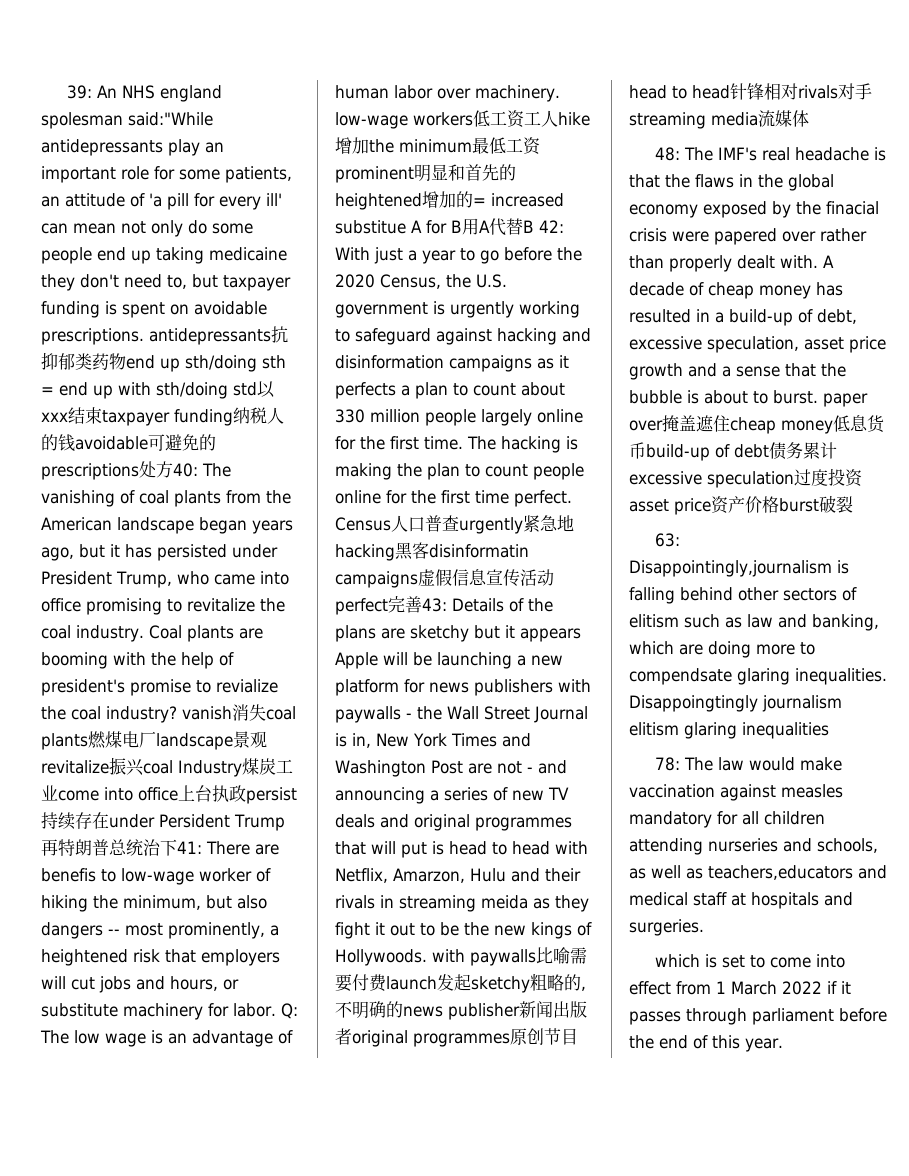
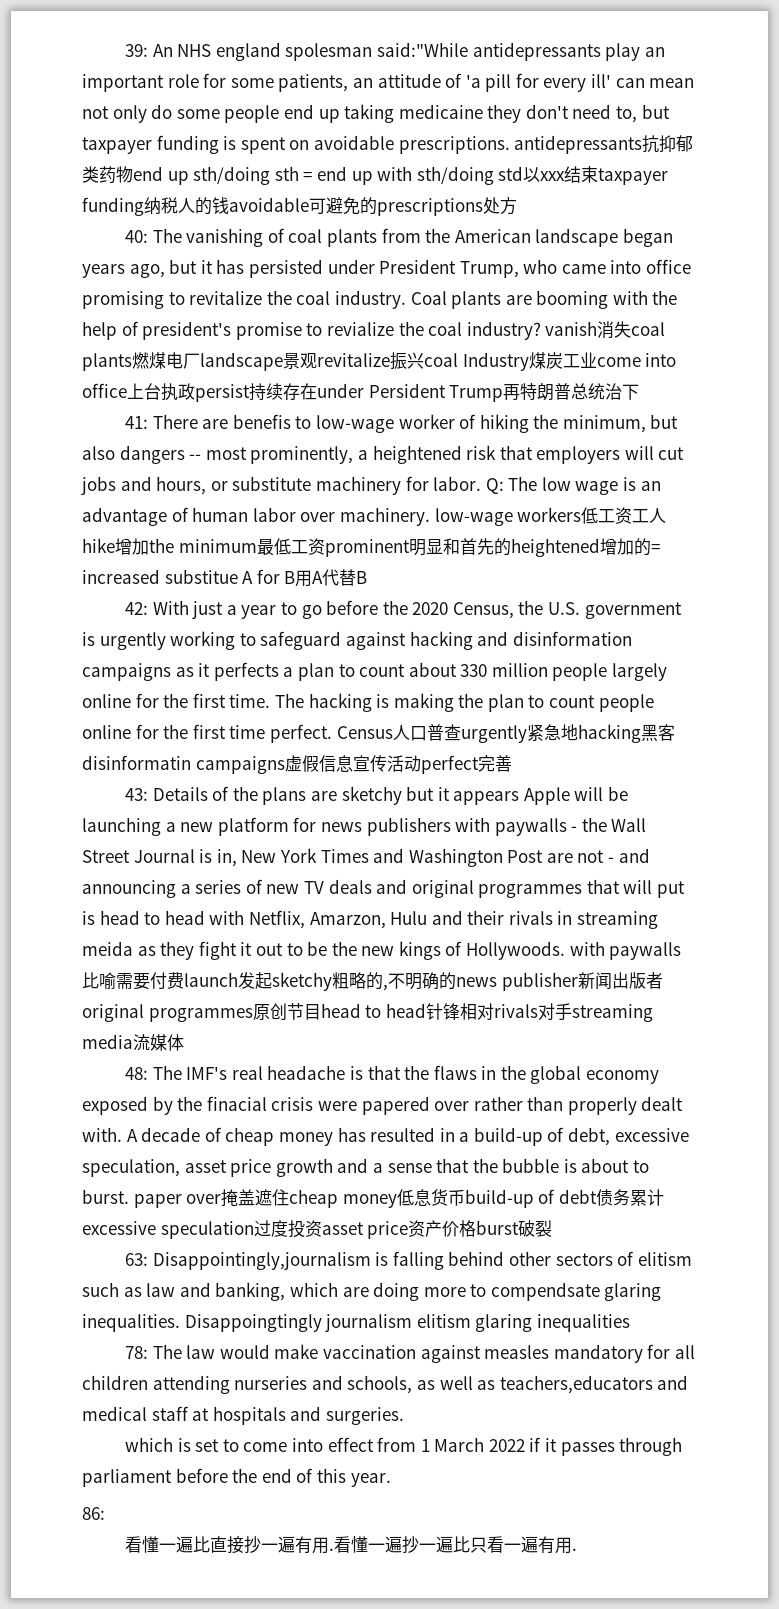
- An NHS england spolesman said:"While antidepressants play an important role for some patients, an attitude of 'a pill for every ill' can mean not only do some people end up taking medicaine they don't need to, but taxpayer funding is spent on avoidable prescriptions. antidepressants抗抑郁类药物end up sth/doing sth = end up with sth/doing std以xxx结束taxpayer funding纳税人的钱avoidable可避免的prescriptions处方40:
+ An NHS england spolesman said:"While antidepressants play an important role for some patients, an attitude of 'a pill for every ill' can mean not only do some people end up taking medicaine they don't need to, but taxpayer funding is spent on avoidable prescriptions. antidepressants抗抑郁类药物end up sth/doing sth = end up with sth/doing std以xxx结束taxpayer funding纳税人的钱avoidable可避免的prescriptions处方
+ 40:
- Coal plants are booming with the help of president's promise to revialize the coal industry? vanish消失coal plants燃煤电厂landscape景观revitalize振兴coal Industry煤炭工业come into office上台执政persist持续存在under Persident Trump再特朗普总统治下41:
+ Coal plants are booming with the help of president's promise to revialize the coal industry? vanish消失coal plants燃煤电厂landscape景观revitalize振兴coal Industry煤炭工业come into office上台执政persist持续存在under Persident Trump再特朗普总统治下
+ 41:
- The low wage is an advantage of human labor over machinery. low-wage workers低工资工人hike增加the minimum最低工资prominent明显和首先的heightened增加的= increased substitue A for B用A代替B 42:
+ The low wage is an advantage of human labor over machinery. low-wage workers低工资工人hike增加the minimum最低工资prominent明显和首先的heightened增加的= increased substitue A for B用A代替B
+ 42:
- Census人口普查urgently紧急地hacking黑客disinformatin campaigns虚假信息宣传活动perfect完善43:
+ Census人口普查urgently紧急地hacking黑客disinformatin campaigns虚假信息宣传活动perfect完善
+ 43:
+ 86:
+ 看懂一遍比直接抄一遍有用.看懂一遍抄一遍比只看一遍有用.

